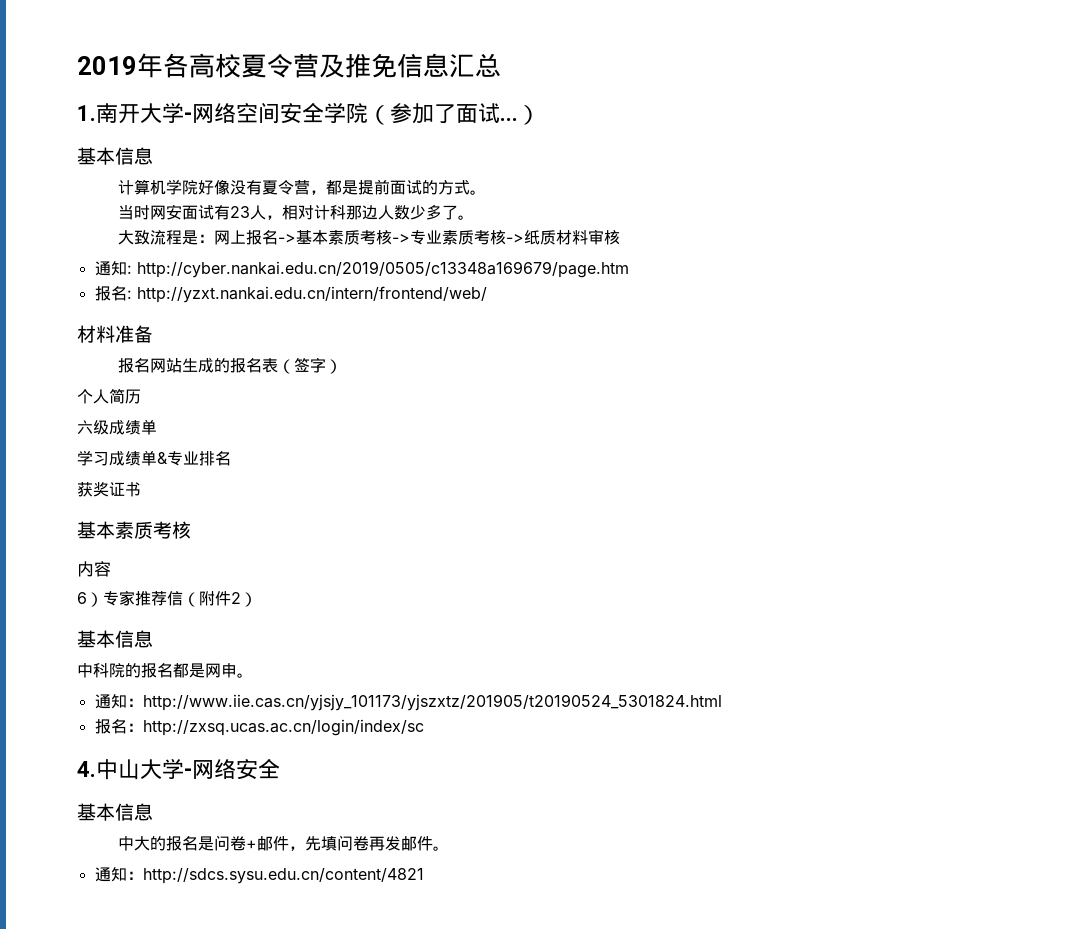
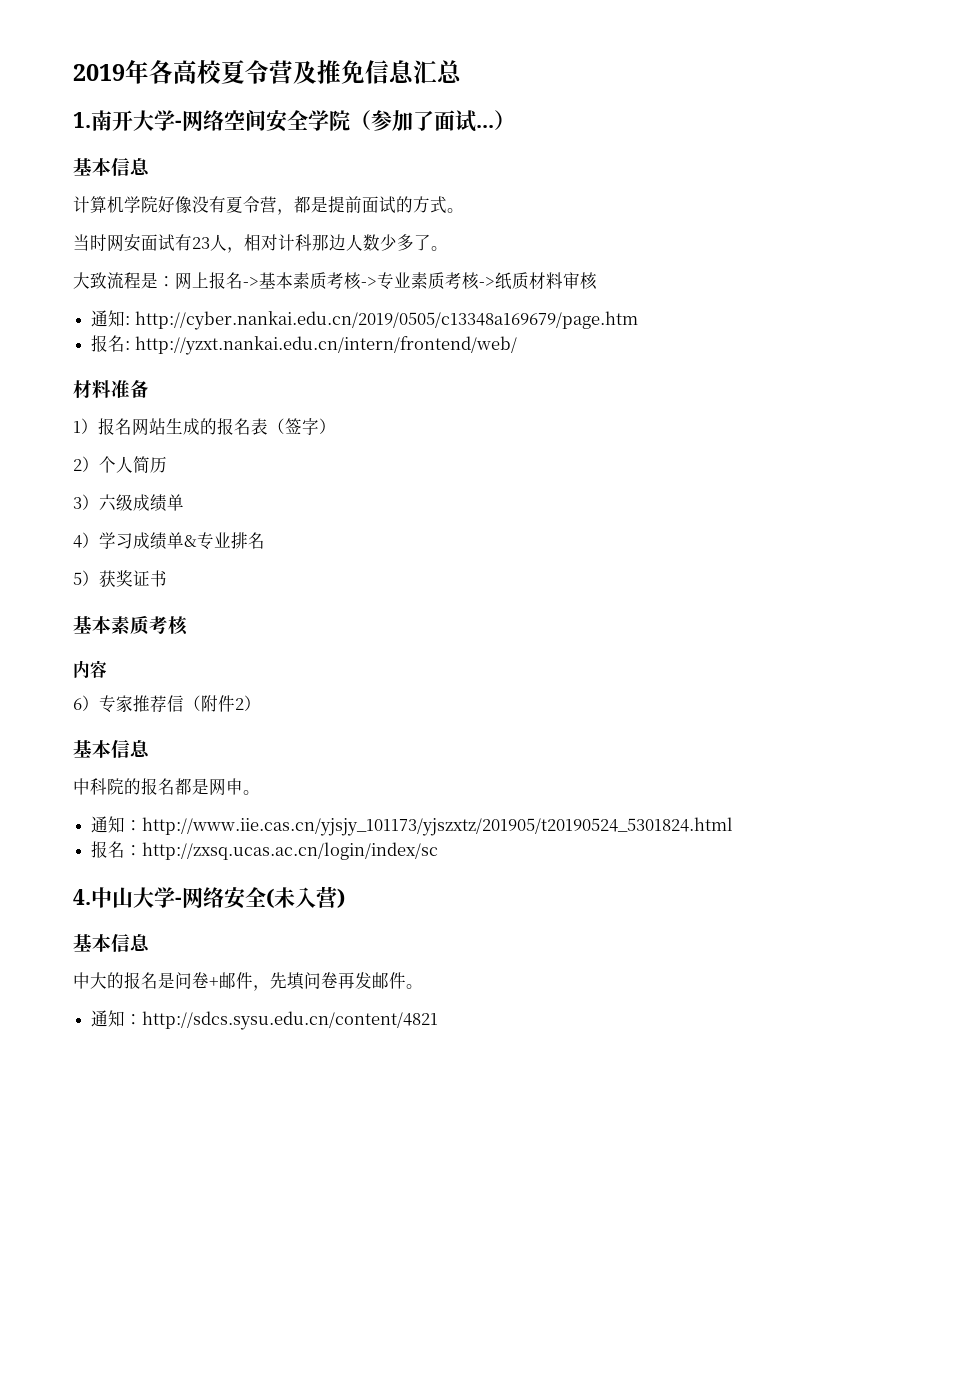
- 报名网站生成的报名表（签字）
+ 1）报名网站生成的报名表（签字）
- 个人简历
+ 2）个人简历
- 六级成绩单
+ 3）六级成绩单
- 学习成绩单&专业排名
+ 4）学习成绩单&专业排名
- 获奖证书
+ 5）获奖证书
- 4.中山大学-网络安全
+ 4.中山大学-网络安全(未入营)

